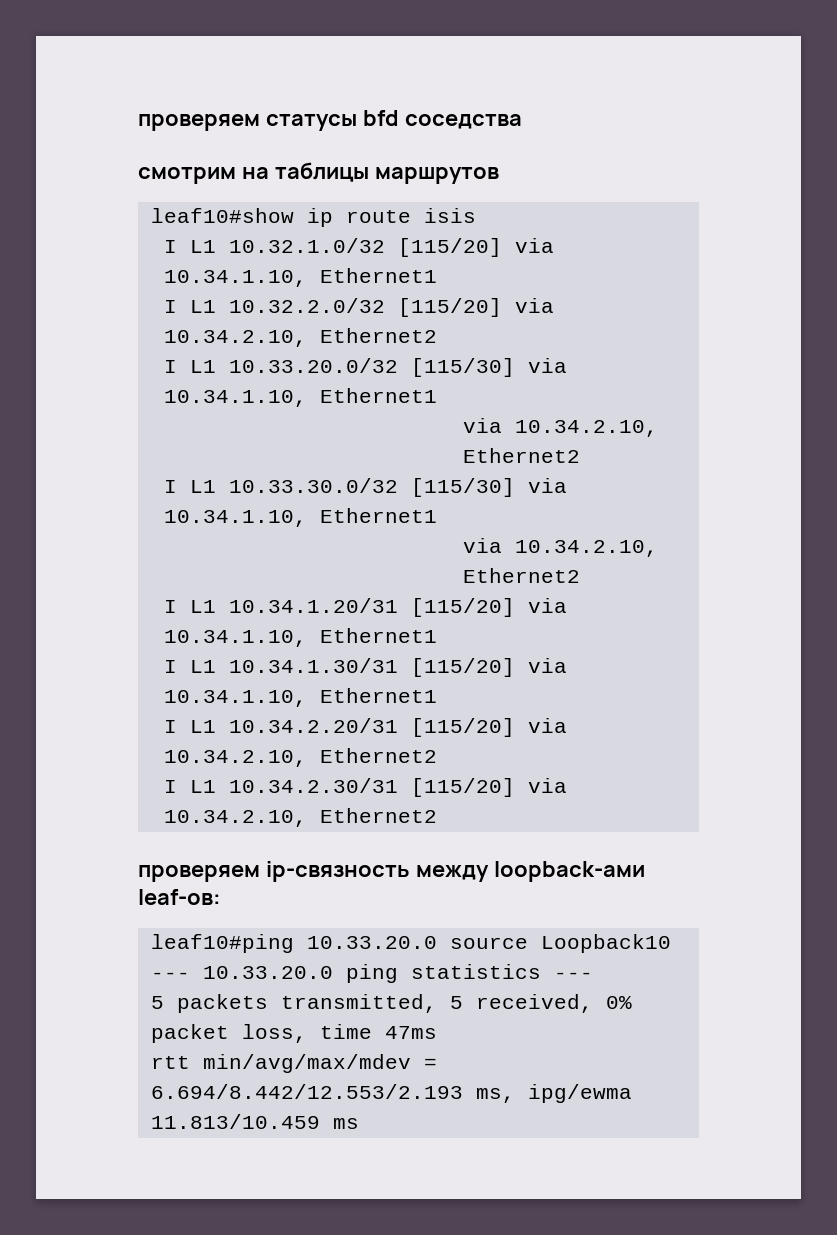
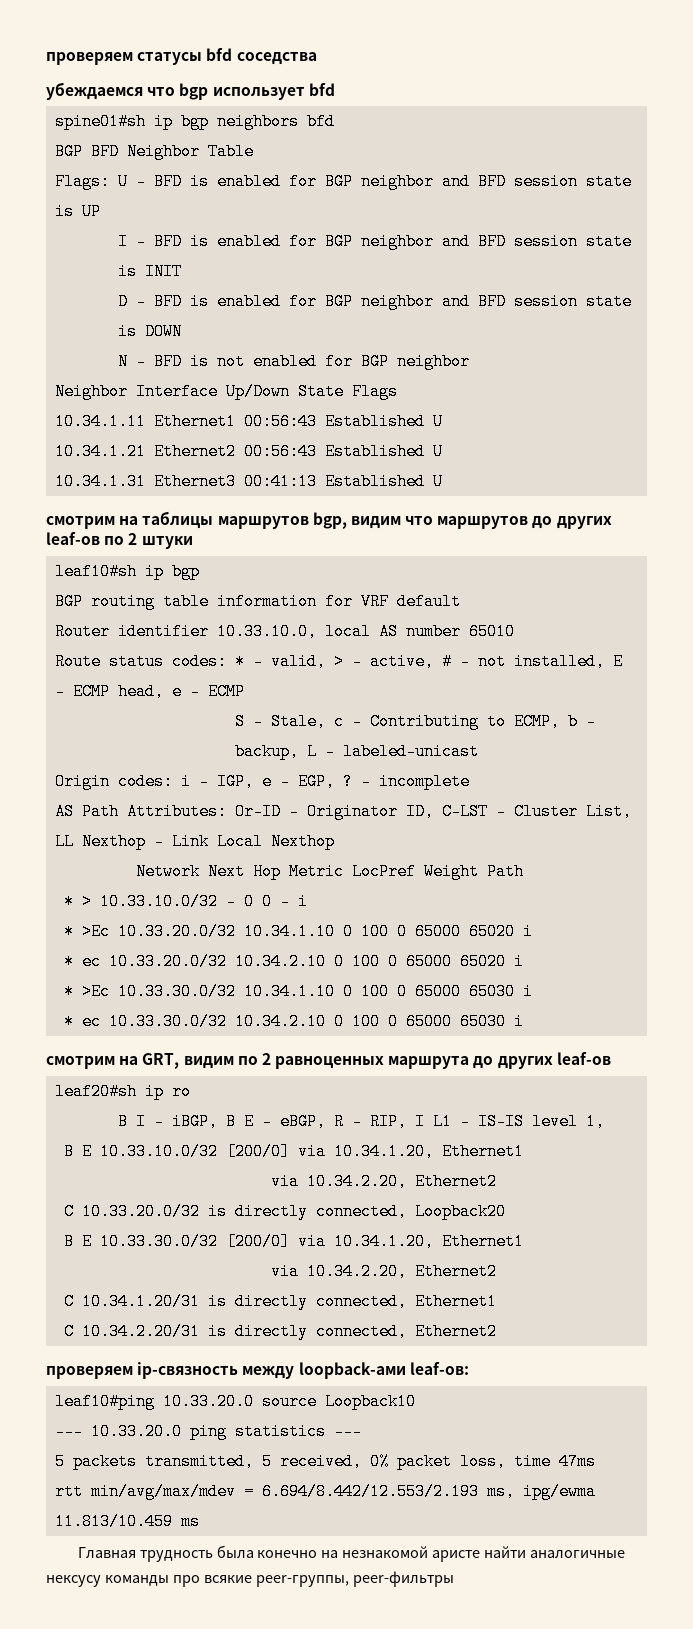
- смотрим на таблицы маршрутов
- leaf10#show ip route isis
- I L1 10.32.1.0/32 [115/20] via 10.34.1.10, Ethernet1
- I L1 10.32.2.0/32 [115/20] via 10.34.2.10, Ethernet2
- I L1 10.33.20.0/32 [115/30] via 10.34.1.10, Ethernet1
- via 10.34.2.10, Ethernet2
- I L1 10.33.30.0/32 [115/30] via 10.34.1.10, Ethernet1
- via 10.34.2.10, Ethernet2
- I L1 10.34.1.20/31 [115/20] via 10.34.1.10, Ethernet1
- I L1 10.34.1.30/31 [115/20] via 10.34.1.10, Ethernet1
- I L1 10.34.2.20/31 [115/20] via 10.34.2.10, Ethernet2
- I L1 10.34.2.30/31 [115/20] via 10.34.2.10, Ethernet2
+ убеждаемся что bgp использует bfd
+ spine01#sh ip bgp neighbors bfd
+ BGP BFD Neighbor Table
+ Flags: U - BFD is enabled for BGP neighbor and BFD session state is UP
+ I - BFD is enabled for BGP neighbor and BFD session state is INIT
+ D - BFD is enabled for BGP neighbor and BFD session state is DOWN
+ N - BFD is not enabled for BGP neighbor
+ Neighbor Interface Up/Down State Flags
+ 10.34.1.11 Ethernet1 00:56:43 Established U
+ 10.34.1.21 Ethernet2 00:56:43 Established U
+ 10.34.1.31 Ethernet3 00:41:13 Established U
+ смотрим на таблицы маршрутов bgp, видим что маршрутов до других leaf-ов по 2 штуки
+ leaf10#sh ip bgp
+ BGP routing table information for VRF default
+ Router identifier 10.33.10.0, local AS number 65010
+ Route status codes: * - valid, > - active, # - not installed, E - ECMP head, e - ECMP
+ S - Stale, c - Contributing to ECMP, b - backup, L - labeled-unicast
+ Origin codes: i - IGP, e - EGP, ? - incomplete
+ AS Path Attributes: Or-ID - Originator ID, C-LST - Cluster List, LL Nexthop - Link Local Nexthop
+ Network Next Hop Metric LocPref Weight Path
+ * > 10.33.10.0/32 - 0 0 - i
+ * >Ec 10.33.20.0/32 10.34.1.10 0 100 0 65000 65020 i
+ * ec 10.33.20.0/32 10.34.2.10 0 100 0 65000 65020 i
+ * >Ec 10.33.30.0/32 10.34.1.10 0 100 0 65000 65030 i
+ * ec 10.33.30.0/32 10.34.2.10 0 100 0 65000 65030 i
+ смотрим на GRT, видим по 2 равноценных маршрута до других leaf-ов
+ leaf20#sh ip ro
+ B I - iBGP, B E - eBGP, R - RIP, I L1 - IS-IS level 1,
+ B E 10.33.10.0/32 [200/0] via 10.34.1.20, Ethernet1
+ via 10.34.2.20, Ethernet2
+ C 10.33.20.0/32 is directly connected, Loopback20
+ B E 10.33.30.0/32 [200/0] via 10.34.1.20, Ethernet1
+ via 10.34.2.20, Ethernet2
+ C 10.34.1.20/31 is directly connected, Ethernet1
+ C 10.34.2.20/31 is directly connected, Ethernet2
+ Главная трудность была конечно на незнакомой аристе найти аналогичные нексусу команды про всякие peer-группы, peer-фильтры

